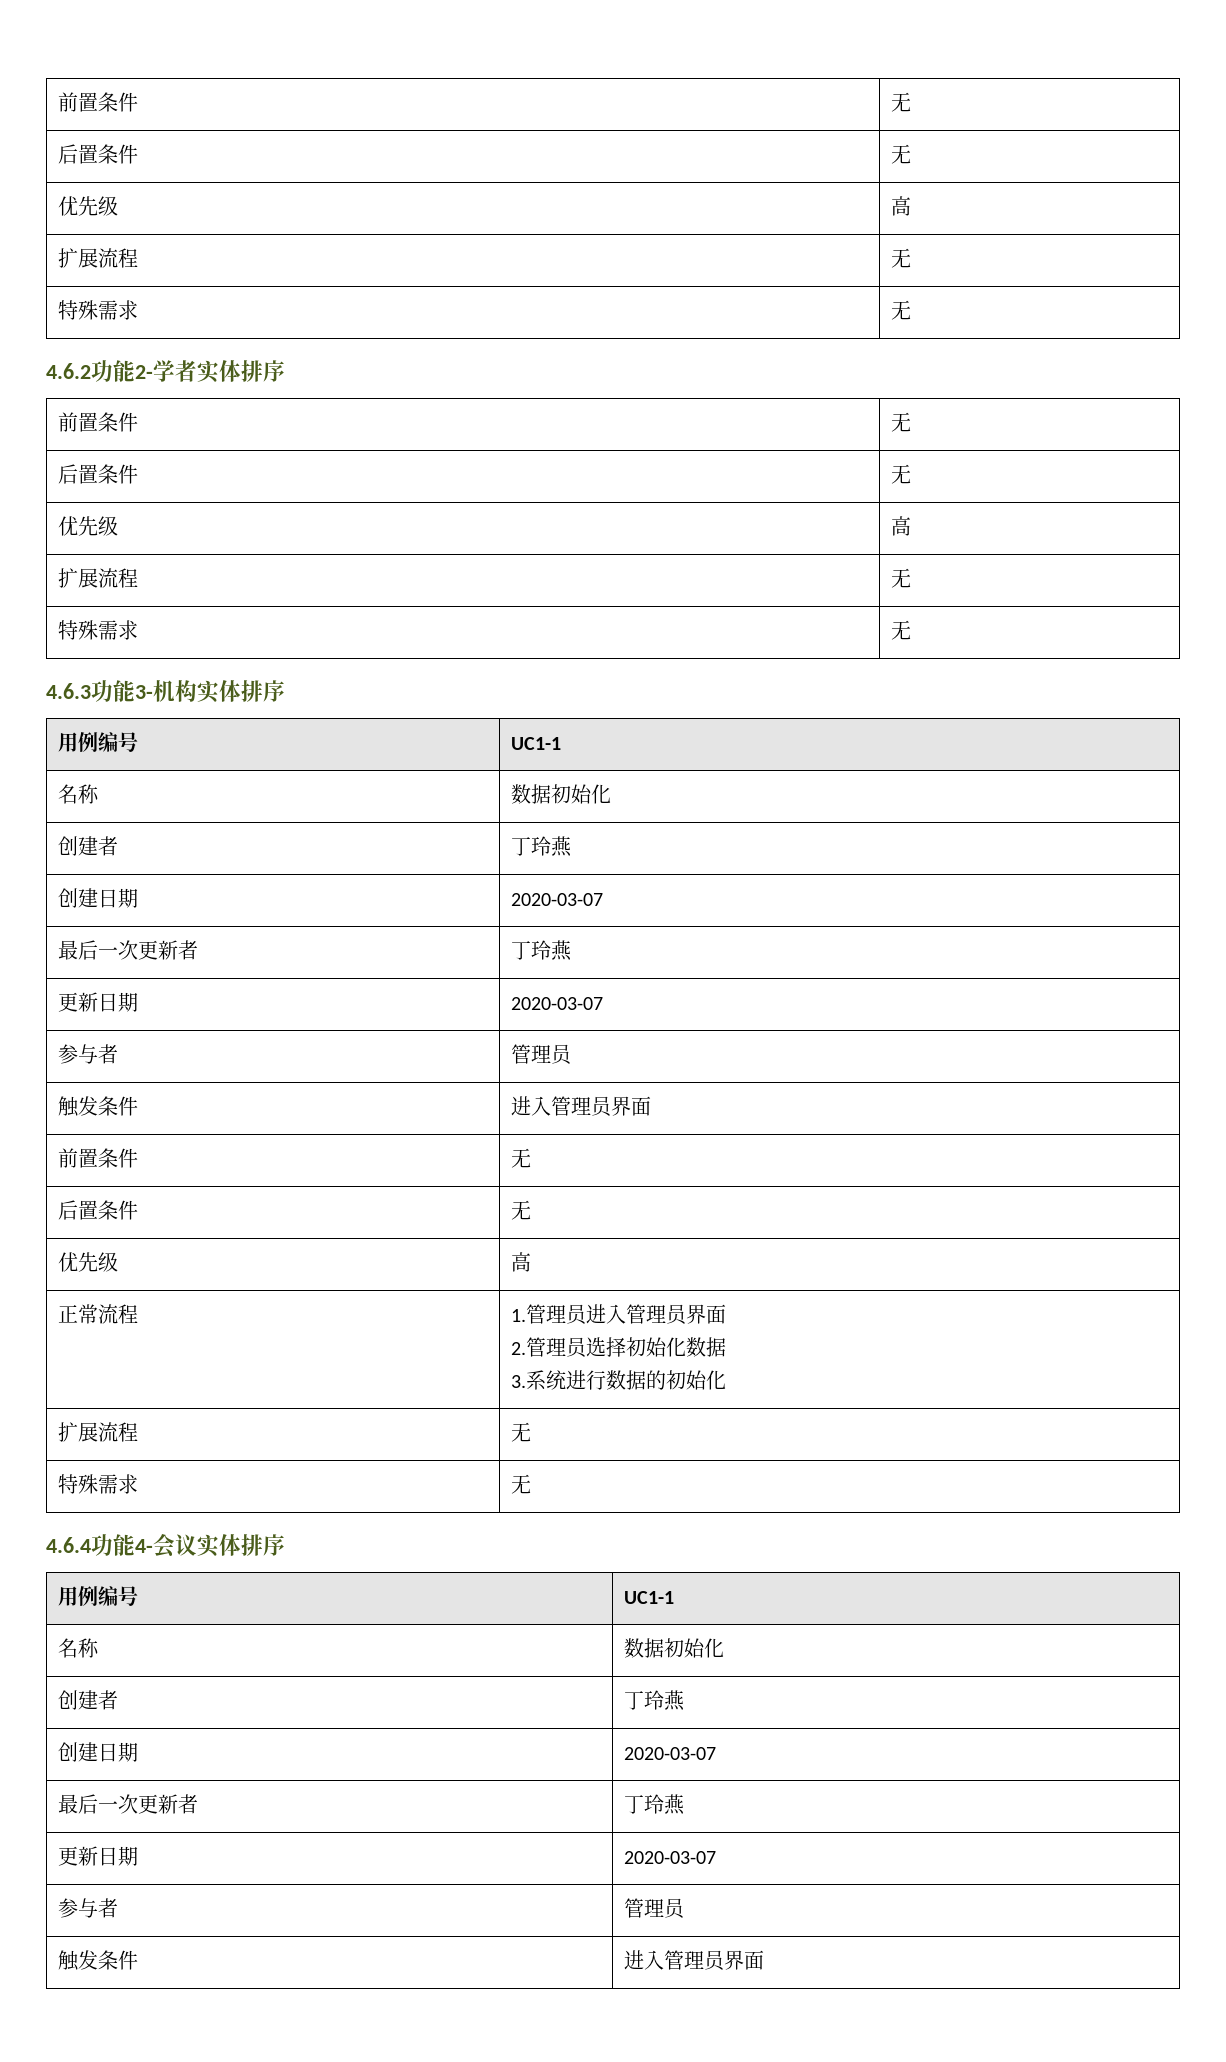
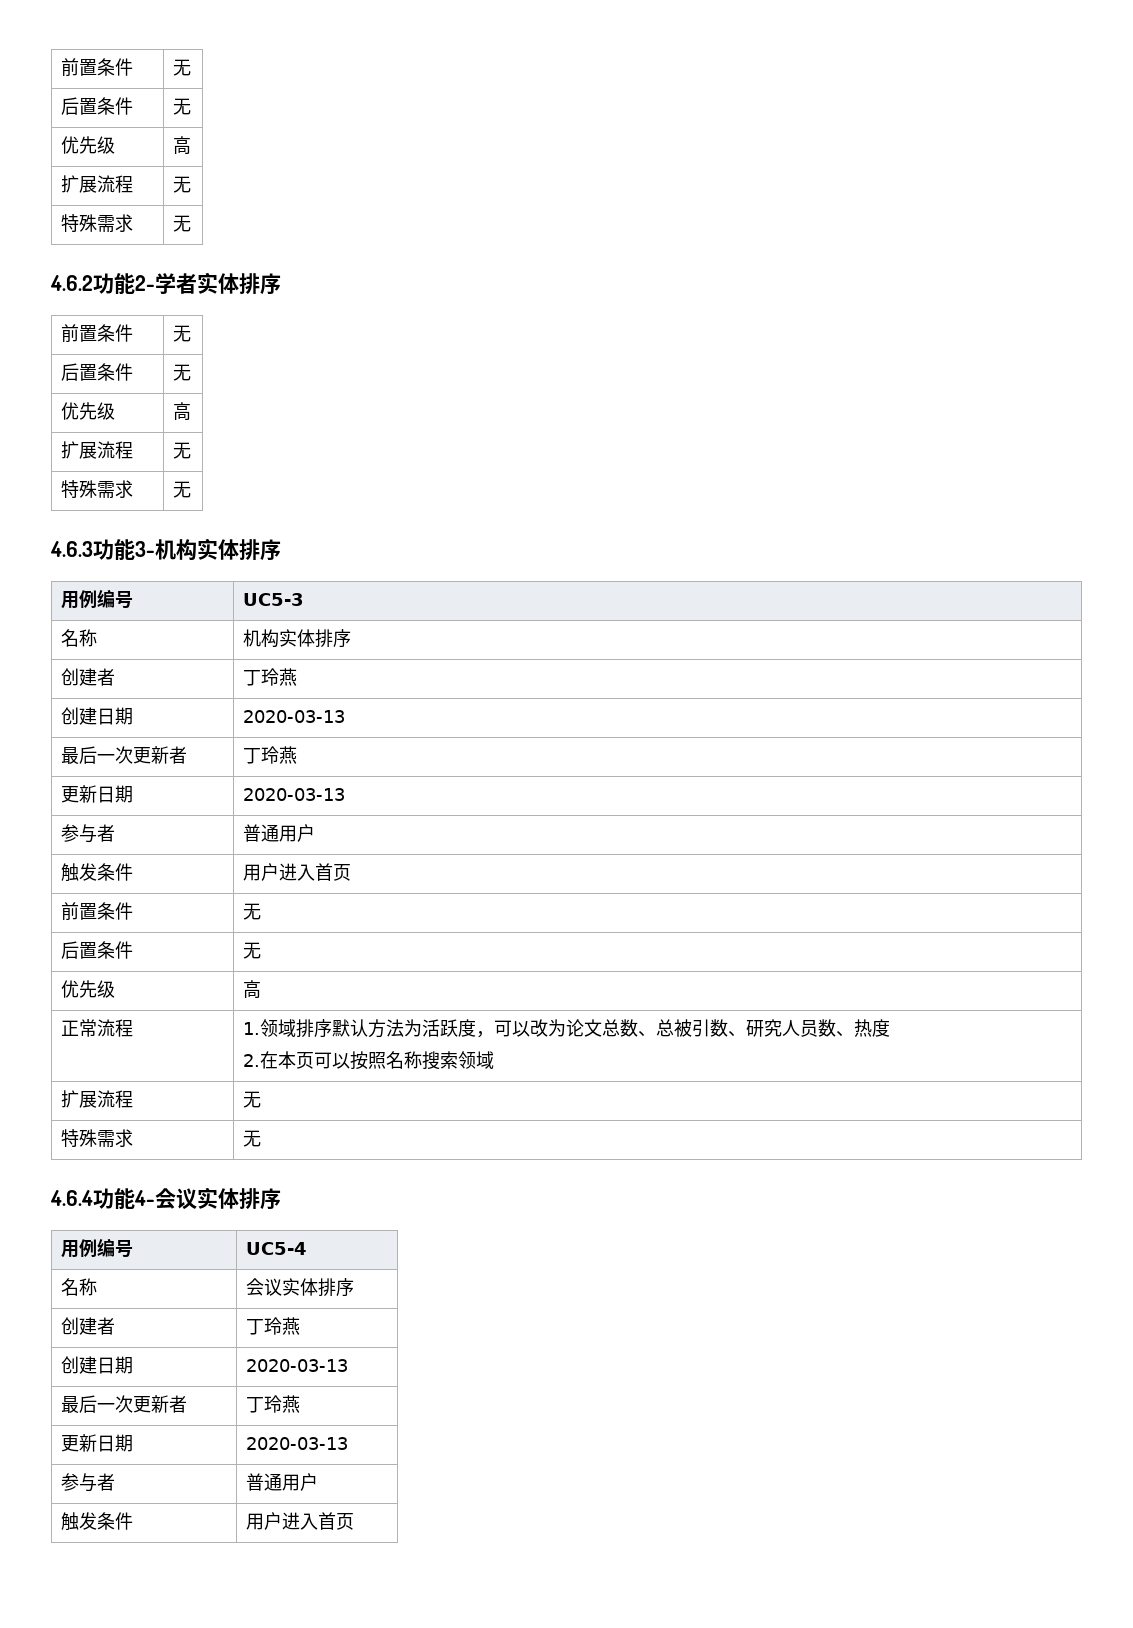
  4.6.3功能3-机构实体排序
- 用例编号 | UC1-1
- 名称 | 数据初始化
+ 用例编号 | UC5-3
+ 名称 | 机构实体排序
  创建者 | 丁玲燕
- 创建日期 | 2020-03-07
+ 创建日期 | 2020-03-13
  最后一次更新者 | 丁玲燕
- 更新日期 | 2020-03-07
- 参与者 | 管理员
- 触发条件 | 进入管理员界面
+ 更新日期 | 2020-03-13
+ 参与者 | 普通用户
+ 触发条件 | 用户进入首页
- 正常流程 | 1.管理员进入管理员界面
- 2.管理员选择初始化数据
- 3.系统进行数据的初始化
+ 正常流程 | 1.领域排序默认方法为活跃度，可以改为论文总数、总被引数、研究人员数、热度
+ 2.在本页可以按照名称搜索领域
  4.6.4功能4-会议实体排序
- 用例编号 | UC1-1
- 名称 | 数据初始化
+ 用例编号 | UC5-4
+ 名称 | 会议实体排序
  创建者 | 丁玲燕
- 创建日期 | 2020-03-07
+ 创建日期 | 2020-03-13
  最后一次更新者 | 丁玲燕
- 更新日期 | 2020-03-07
- 参与者 | 管理员
- 触发条件 | 进入管理员界面
+ 更新日期 | 2020-03-13
+ 参与者 | 普通用户
+ 触发条件 | 用户进入首页

